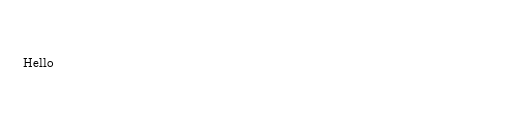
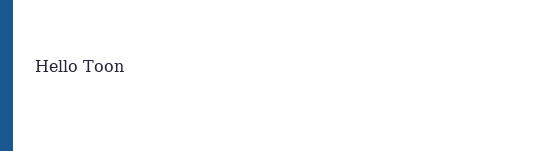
- Hello
+ Hello Toon

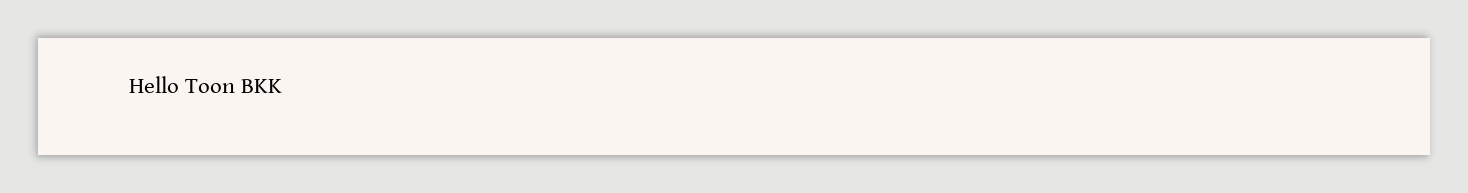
- Hello Toon
+ Hello Toon BKK

